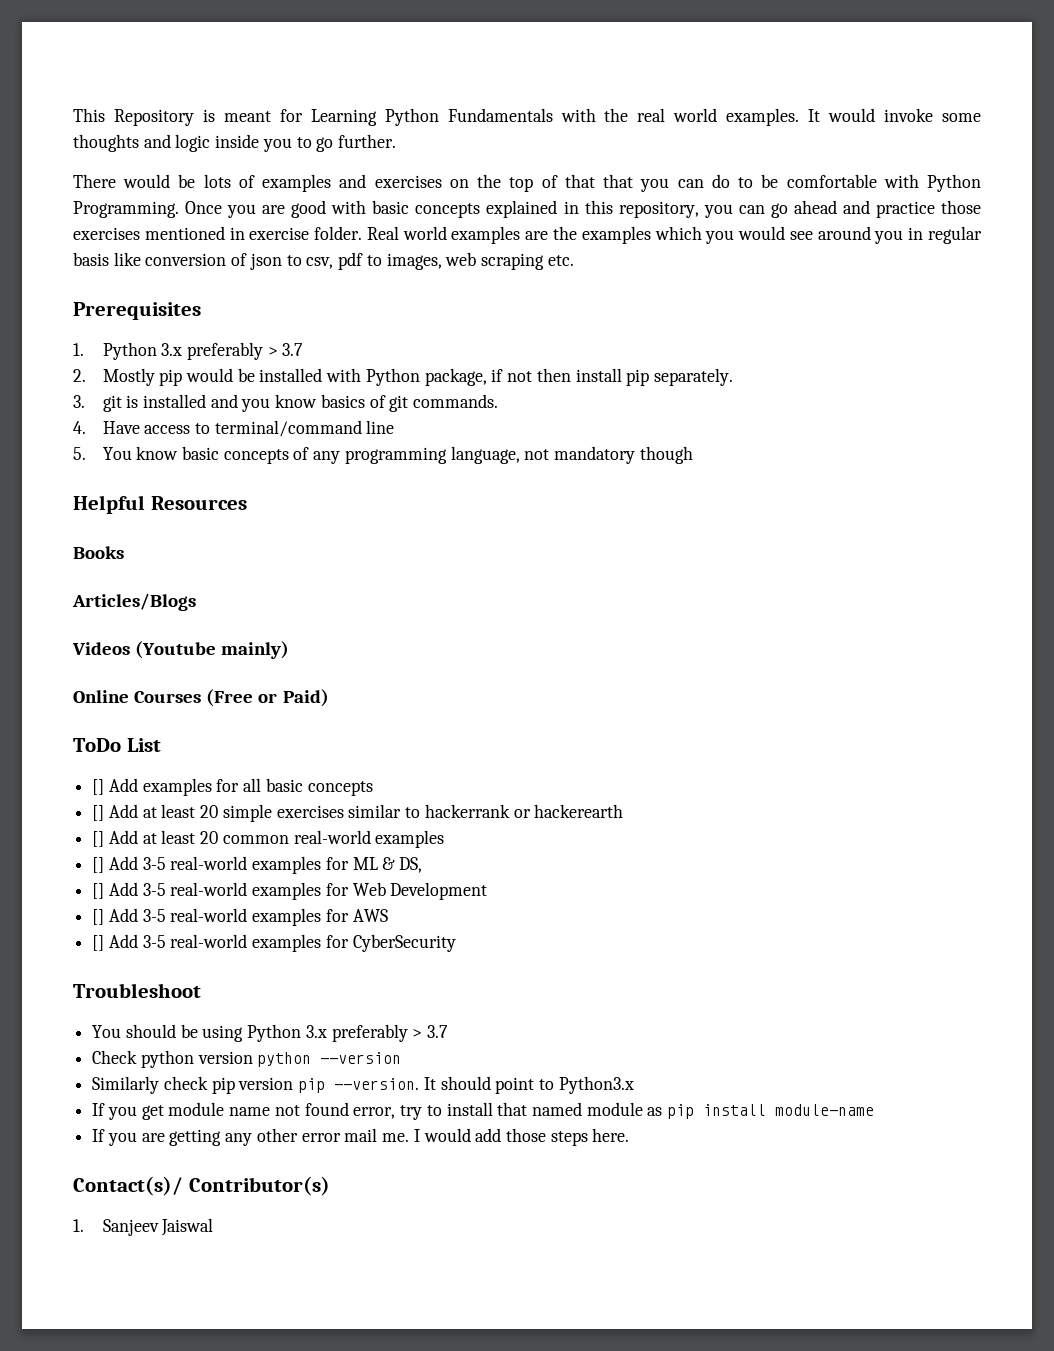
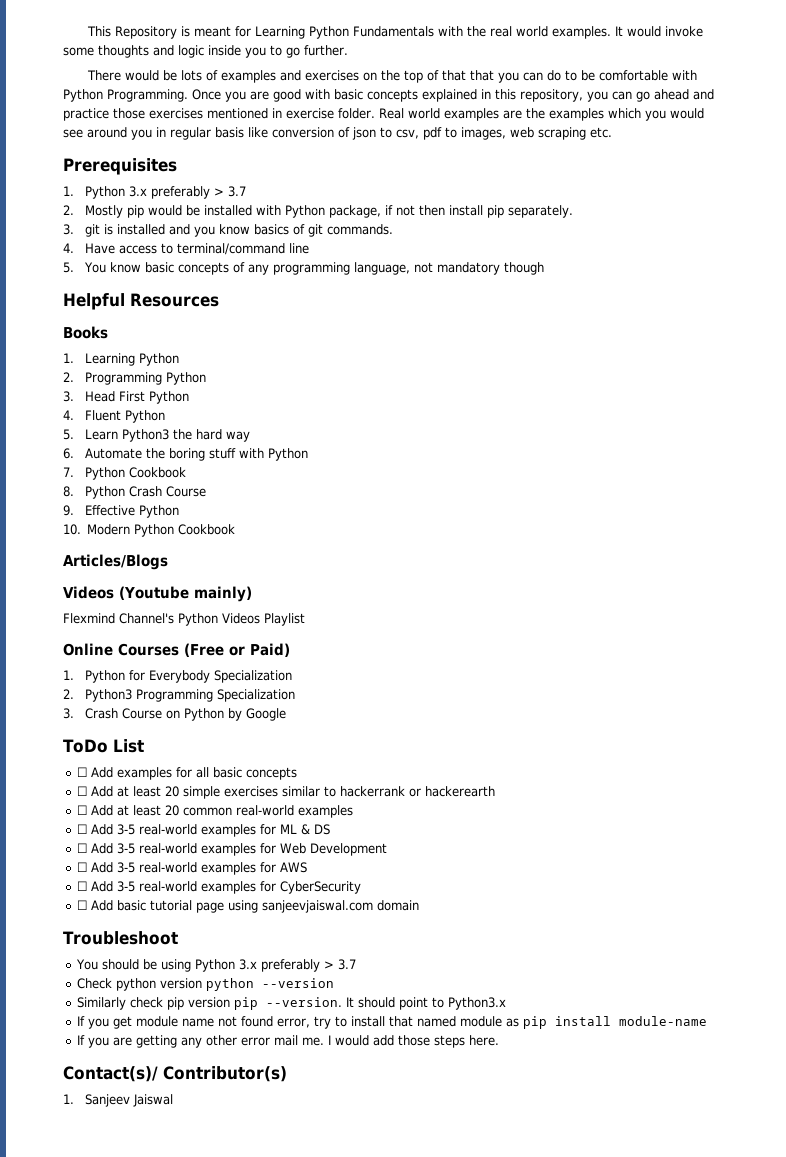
+ 1. Learning Python
+ 2. Programming Python
+ 3. Head First Python
+ 4. Fluent Python
+ 5. Learn Python3 the hard way
+ 6. Automate the boring stuff with Python
+ 7. Python Cookbook
+ 8. Python Crash Course
+ 9. Effective Python
+ 10. Modern Python Cookbook
+ Flexmind Channel's Python Videos Playlist
+ 1. Python for Everybody Specialization
+ 2. Python3 Programming Specialization
+ 3. Crash Course on Python by Google
- [] Add examples for all basic concepts
+ ☐ Add examples for all basic concepts
- [] Add at least 20 simple exercises similar to hackerrank or hackerearth
+ ☐ Add at least 20 simple exercises similar to hackerrank or hackerearth
- [] Add at least 20 common real-world examples
+ ☐ Add at least 20 common real-world examples
- [] Add 3-5 real-world examples for ML & DS,
- [] Add 3-5 real-world examples for Web Development
+ ☐ Add 3-5 real-world examples for ML & DS
+ ☐ Add 3-5 real-world examples for Web Development
- [] Add 3-5 real-world examples for AWS
+ ☐ Add 3-5 real-world examples for AWS
- [] Add 3-5 real-world examples for CyberSecurity
+ ☐ Add 3-5 real-world examples for CyberSecurity
+ ☐ Add basic tutorial page using sanjeevjaiswal.com domain

